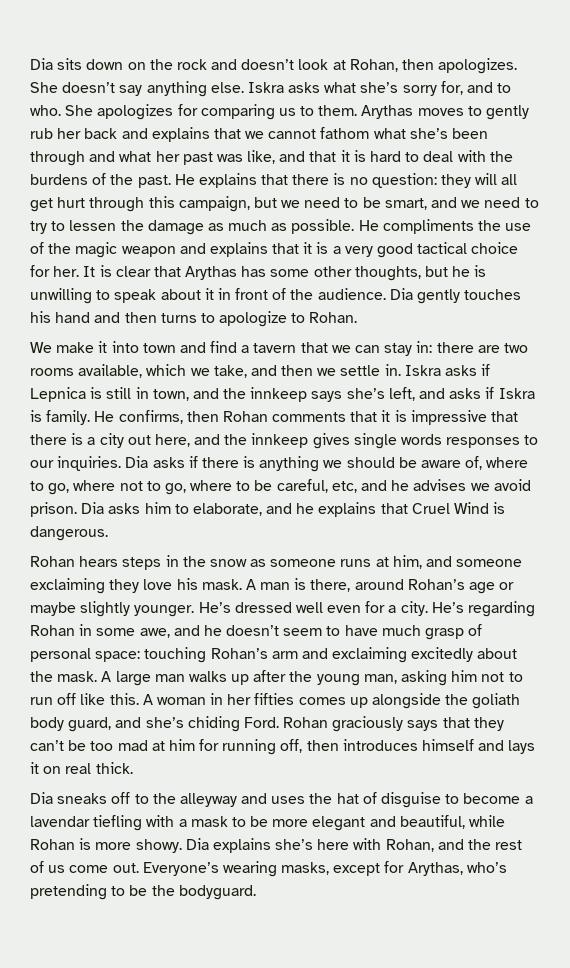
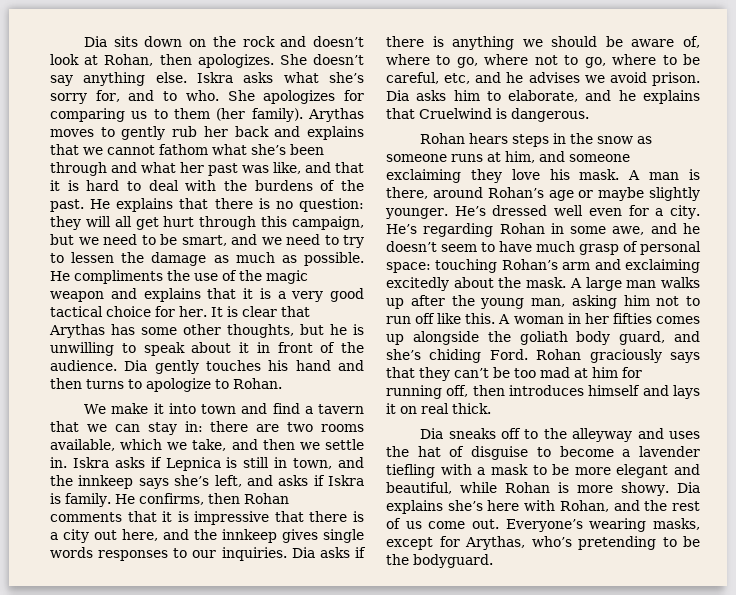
- She apologizes for comparing us to them.
+ She apologizes for comparing us to them (her family).
- Dia asks him to elaborate, and he explains that Cruel Wind is dangerous.
+ Dia asks him to elaborate, and he explains that Cruelwind is dangerous.
- Dia sneaks off to the alleyway and uses the hat of disguise to become a lavendar tiefling with a mask to be more elegant and beautiful, while Rohan is more showy.
+ Dia sneaks off to the alleyway and uses the hat of disguise to become a lavender tiefling with a mask to be more elegant and beautiful, while Rohan is more showy.

